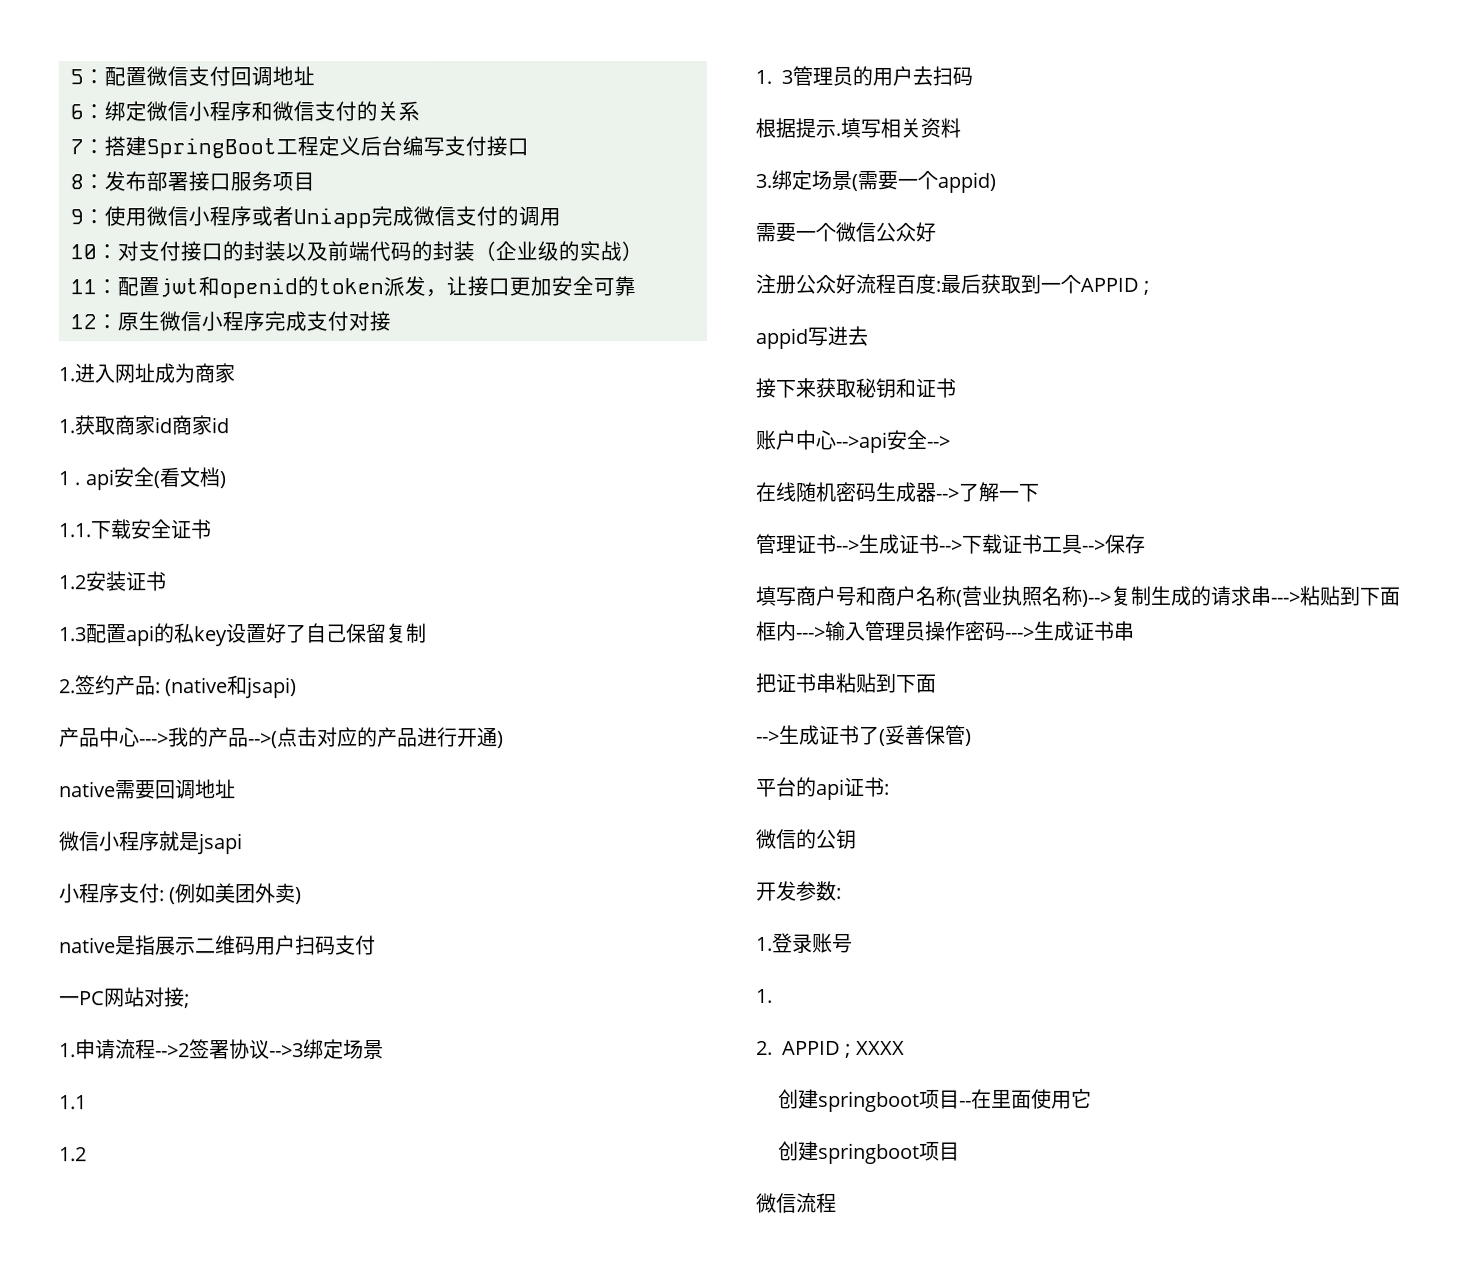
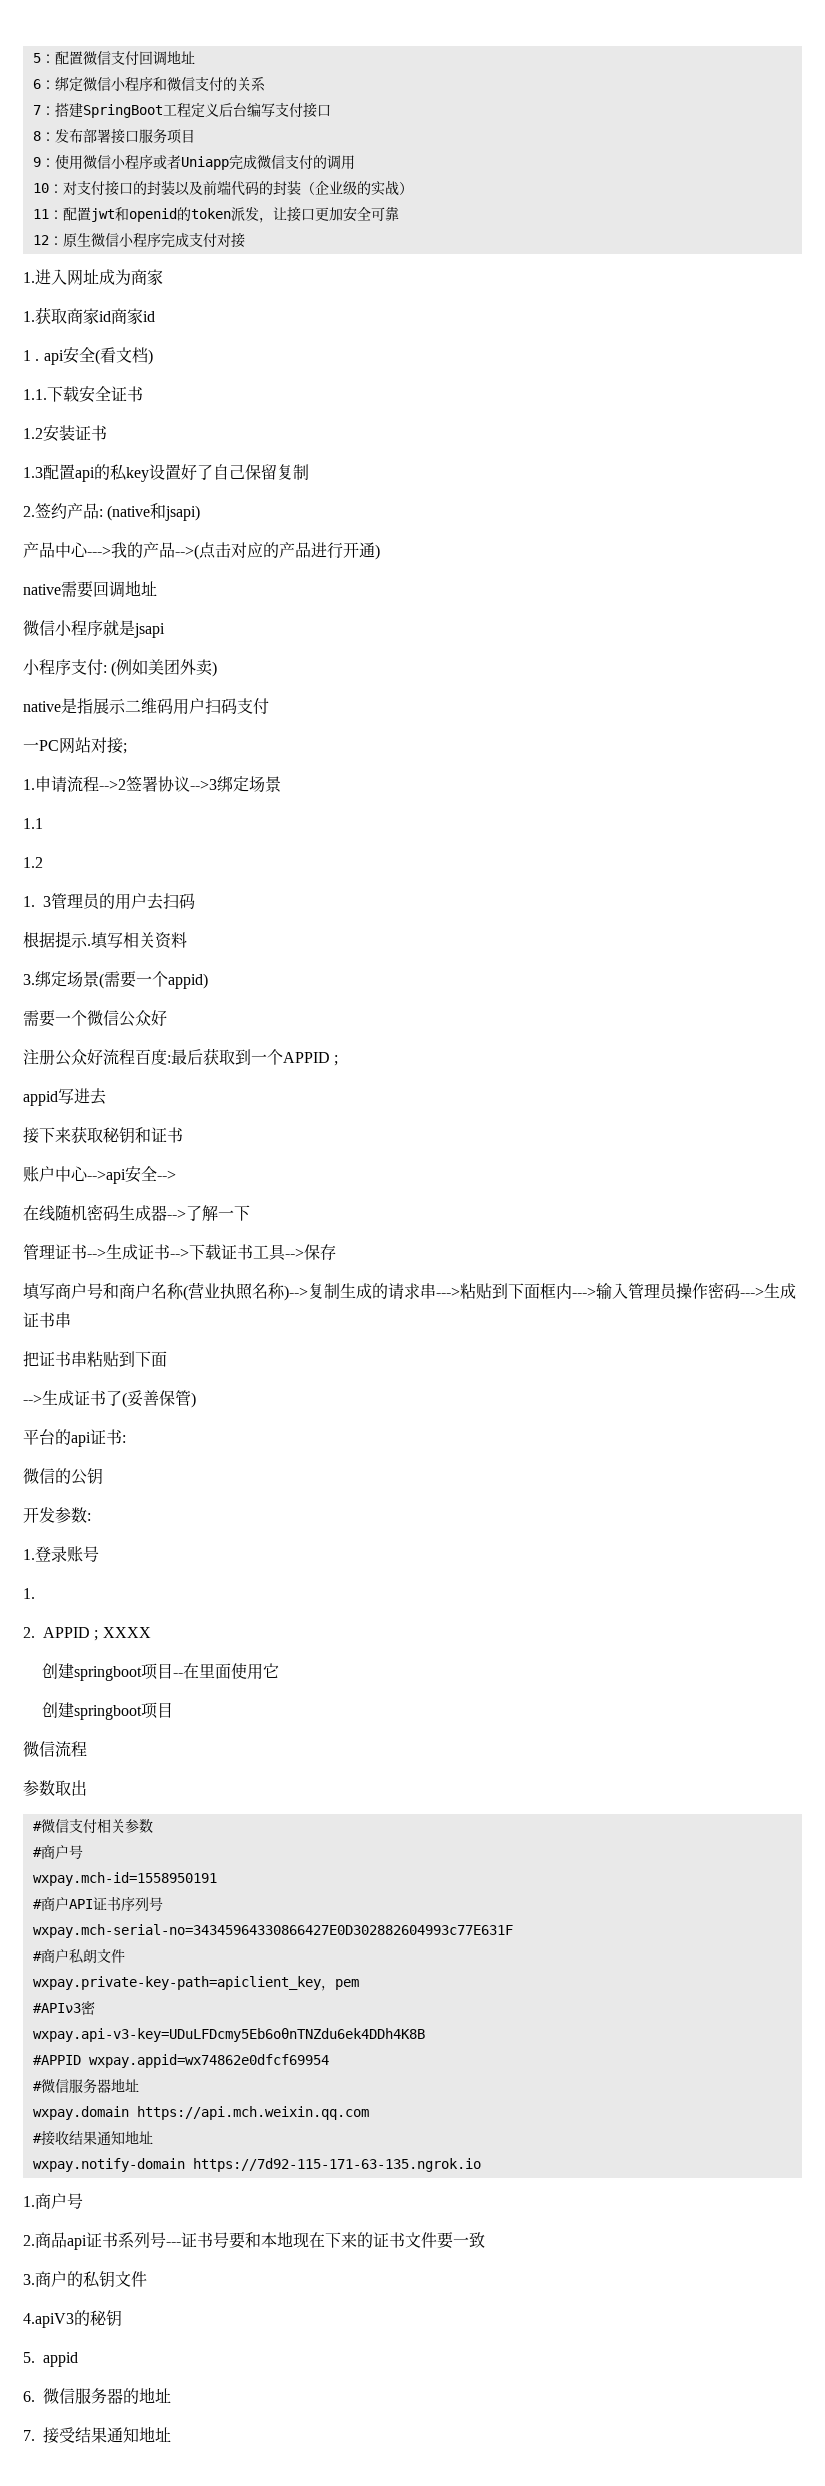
+ 参数取出
+ #微信支付相关参数
+ #商户号
+ wxpay.mch-id=1558950191
+ #商户API证书序列号
+ wxpay.mch-serial-no=34345964330866427E0D302882604993c77E631F
+ #商户私朗文件
+ wxpay.private-key-path=apiclient_key，pem
+ #APIν3密
+ wxpay.api-v3-key=UDuLFDcmy5Eb6oθnTNZdu6ek4DDh4K8B
+ #APPID wxpay.appid=wx74862e0dfcf69954
+ #微信服务器地址
+ wxpay.domain https://api.mch.weixin.qq.com
+ #接收结果通知地址
+ wxpay.notify-domain https://7d92-115-171-63-135.ngrok.io
+ 1.商户号
+ 2.商品api证书系列号---证书号要和本地现在下来的证书文件要一致
+ 3.商户的私钥文件
+ 4.apiV3的秘钥
+ 5. appid
+ 6.微信服务器的地址
+ 7.接受结果通知地址

